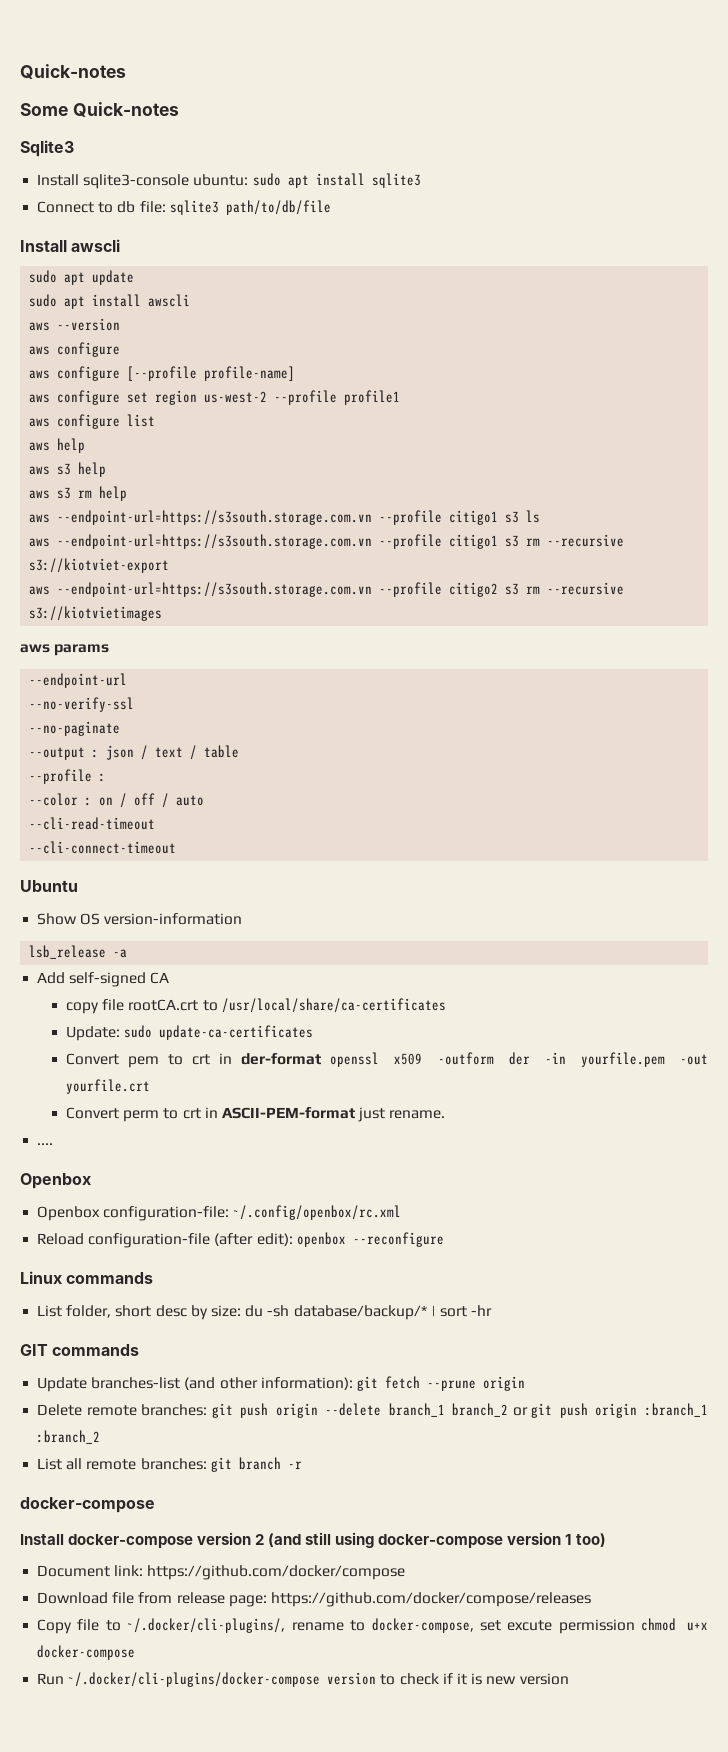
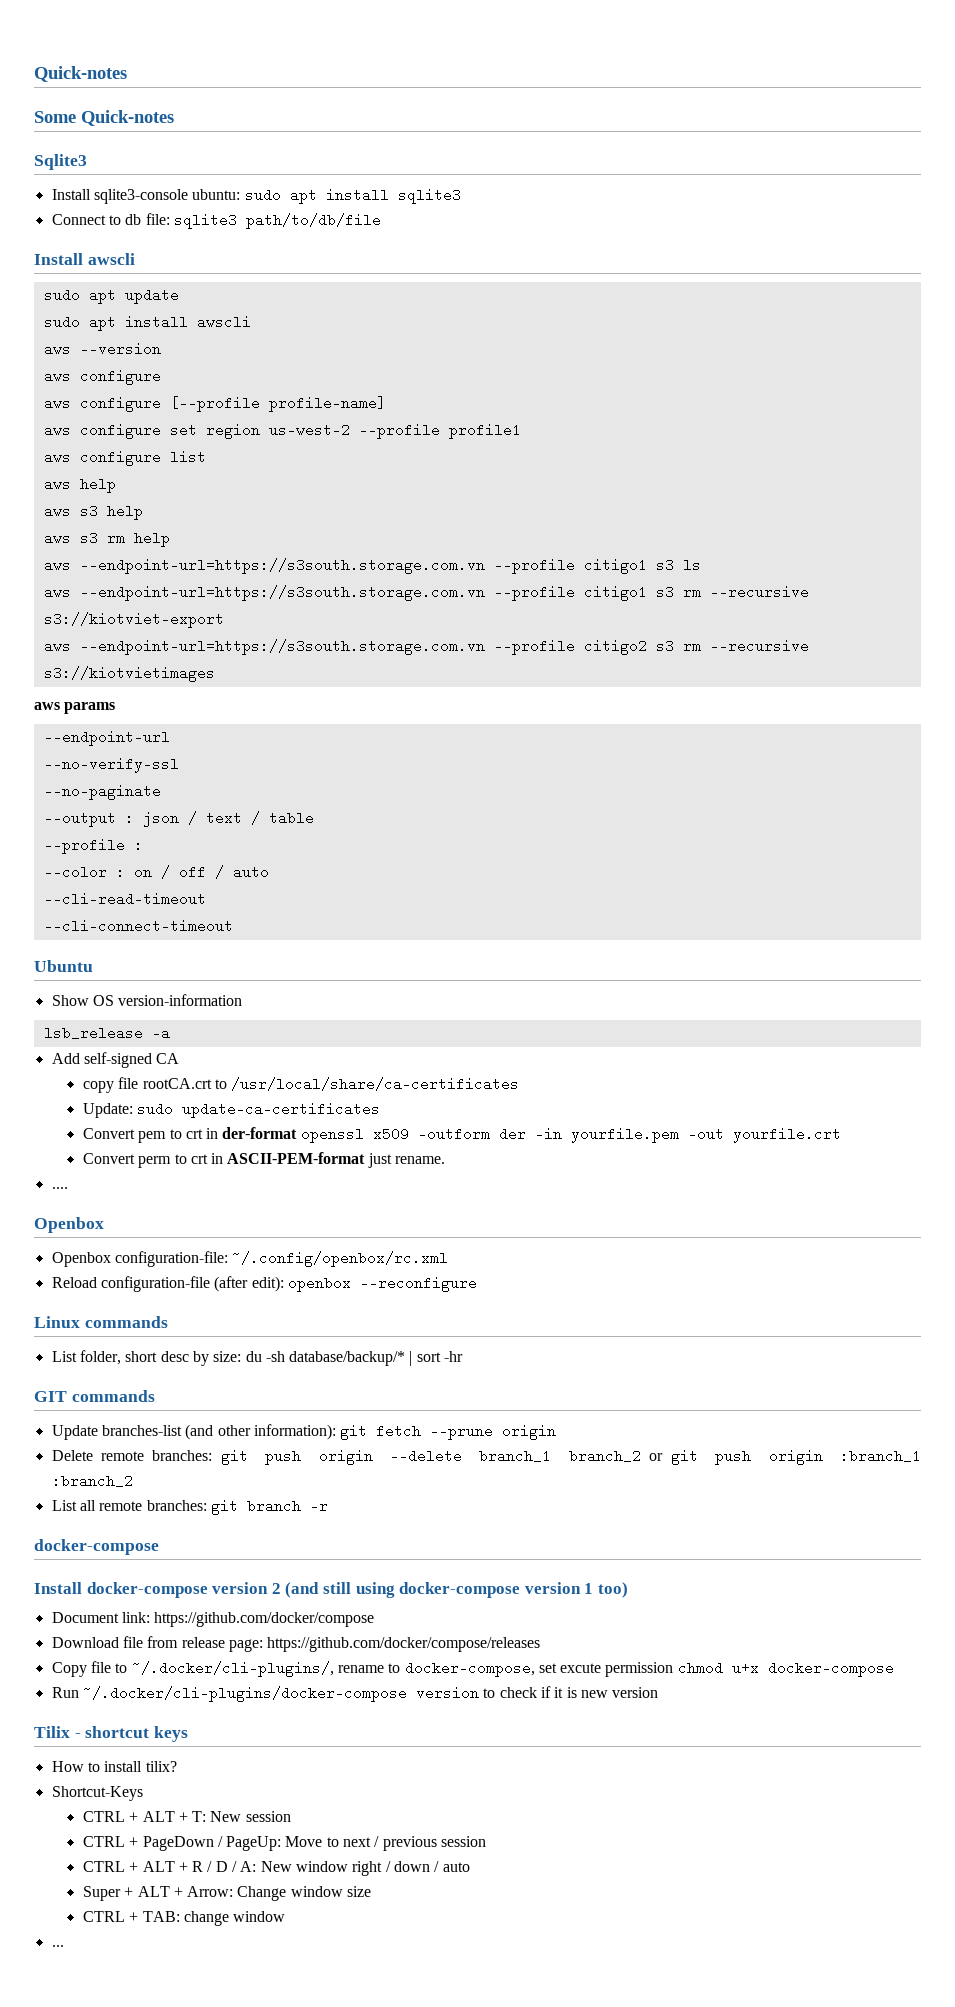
+ Tilix - shortcut keys
+ How to install tilix?
+ Shortcut-Keys
+ CTRL + ALT + T: New session
+ CTRL + PageDown / PageUp: Move to next / previous session
+ CTRL + ALT + R / D / A: New window right / down / auto
+ Super + ALT + Arrow: Change window size
+ CTRL + TAB: change window
+ ...

